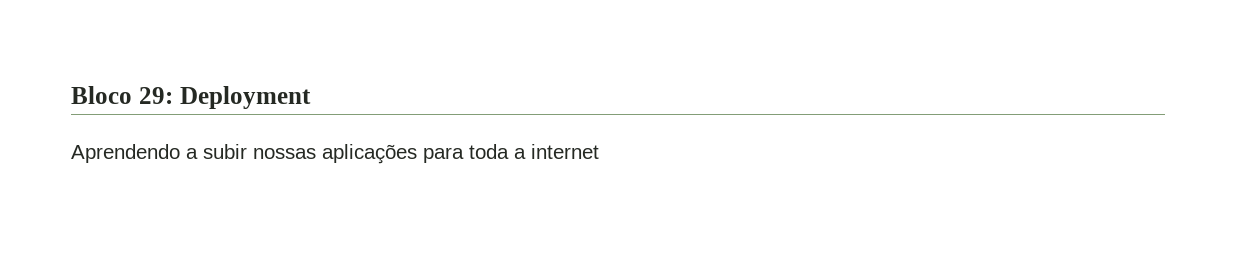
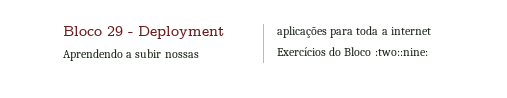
- Bloco 29: Deployment
+ Bloco 29 - Deployment
+ Exercícios do Bloco :two::nine:

